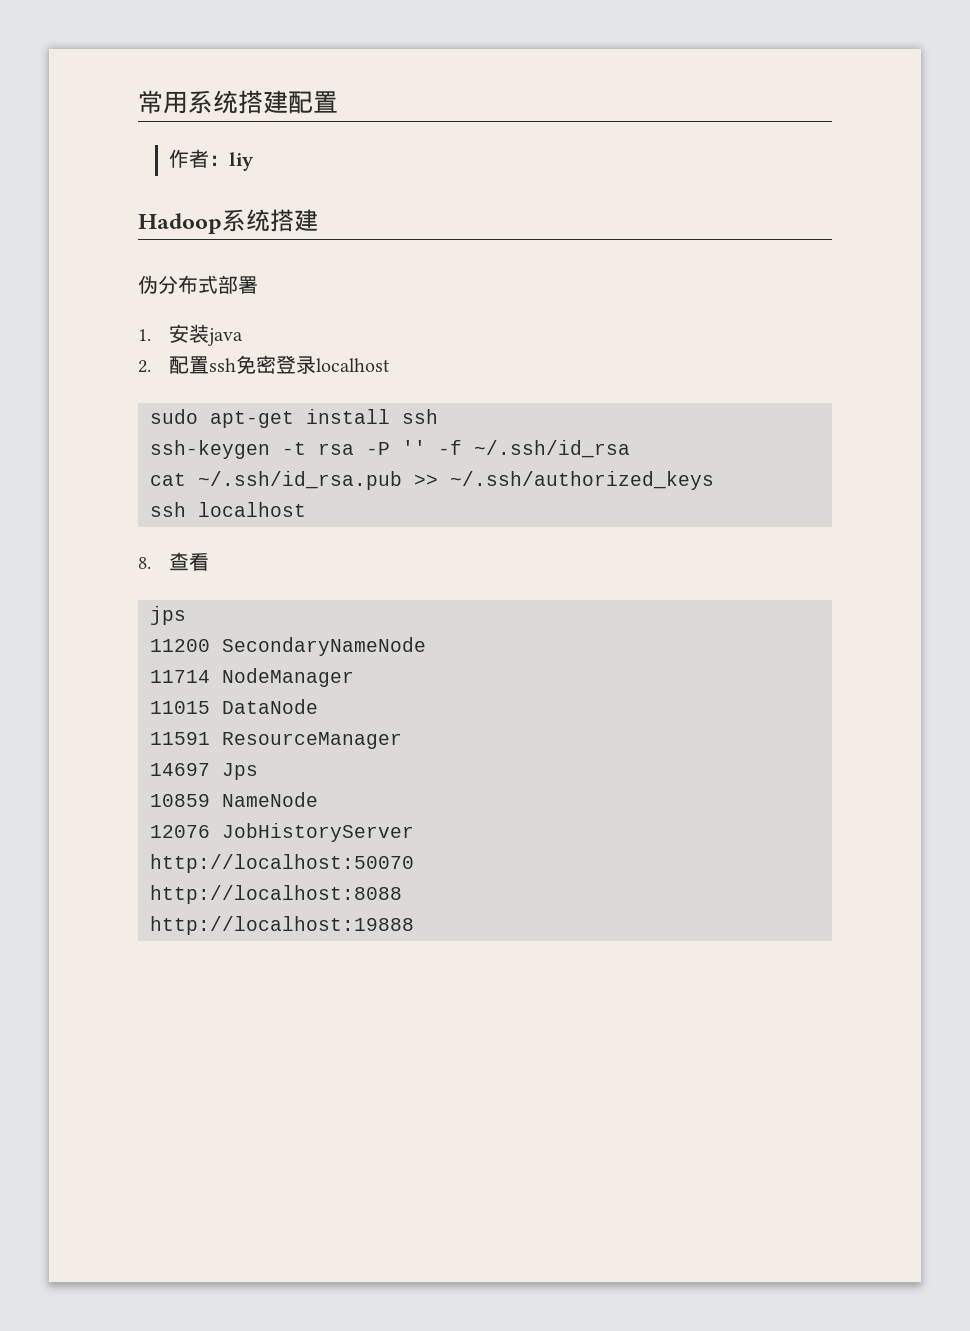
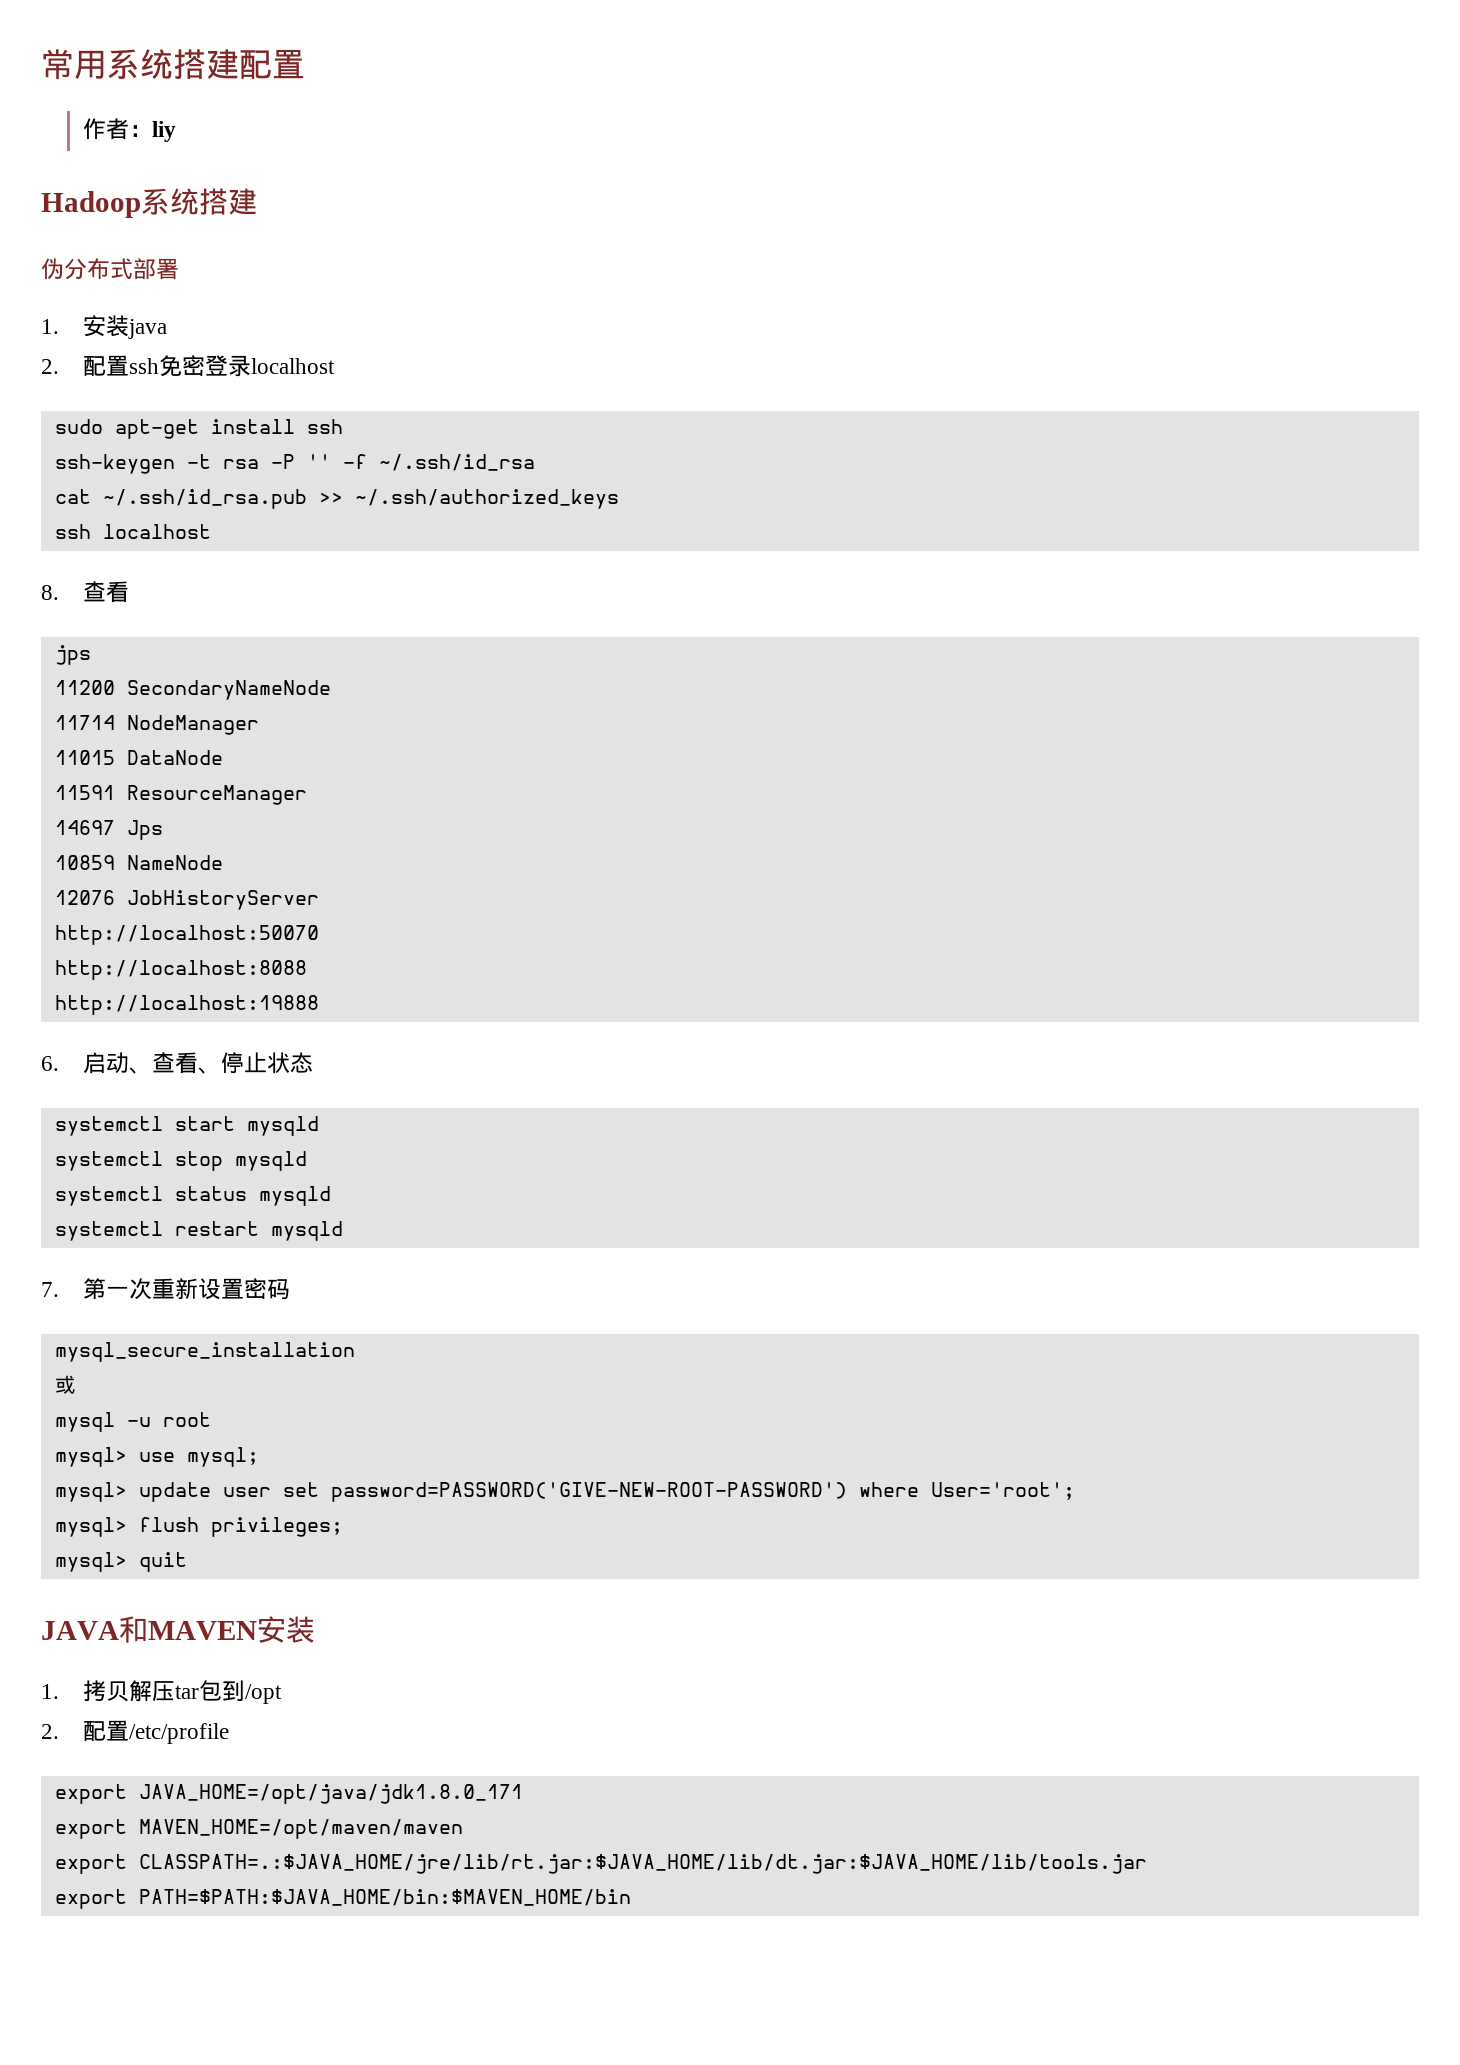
+ 6.启动、查看、停止状态
+ systemctl start mysqld
+ systemctl stop mysqld
+ systemctl status mysqld
+ systemctl restart mysqld
+ 7.第一次重新设置密码
+ mysql_secure_installation
+ 或
+ mysql -u root
+ mysql> use mysql;
+ mysql> update user set password=PASSWORD('GIVE-NEW-ROOT-PASSWORD') where User='root';
+ mysql> flush privileges;
+ mysql> quit
+ JAVA和MAVEN安装
+ 1.拷贝解压tar包到/opt
+ 2.配置/etc/profile
+ export JAVA_HOME=/opt/java/jdk1.8.0_171
+ export MAVEN_HOME=/opt/maven/maven
+ export CLASSPATH=.:$JAVA_HOME/jre/lib/rt.jar:$JAVA_HOME/lib/dt.jar:$JAVA_HOME/lib/tools.jar
+ export PATH=$PATH:$JAVA_HOME/bin:$MAVEN_HOME/bin

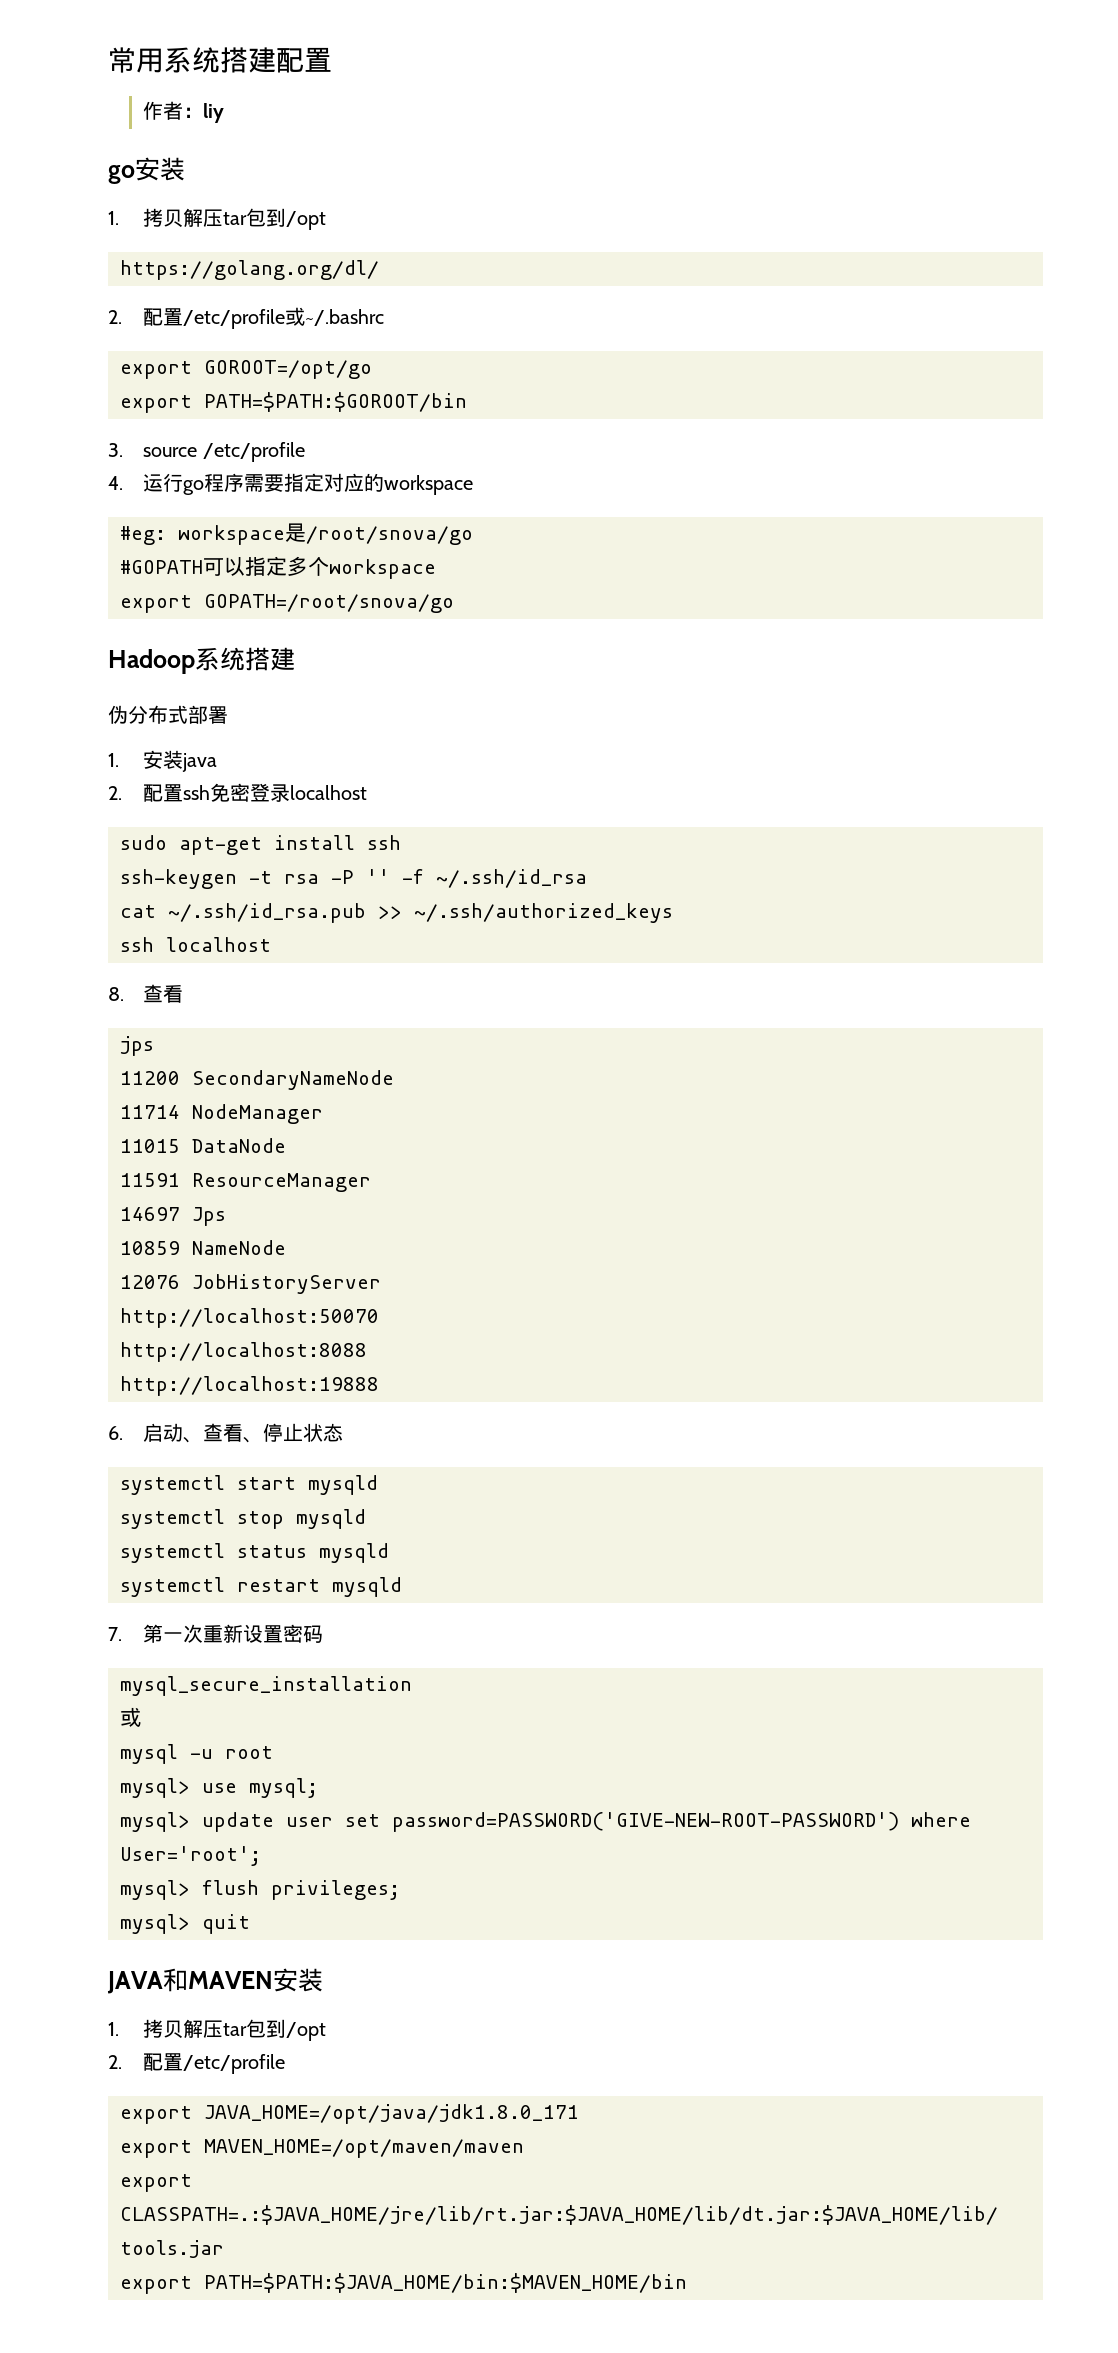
+ go安装
+ 1.拷贝解压tar包到/opt
+ https://golang.org/dl/
+ 2.配置/etc/profile或~/.bashrc
+ export GOROOT=/opt/go
+ export PATH=$PATH:$GOROOT/bin
+ 3. source /etc/profile
+ 4.运行go程序需要指定对应的workspace
+ #eg: workspace是/root/snova/go
+ #GOPATH可以指定多个workspace
+ export GOPATH=/root/snova/go

